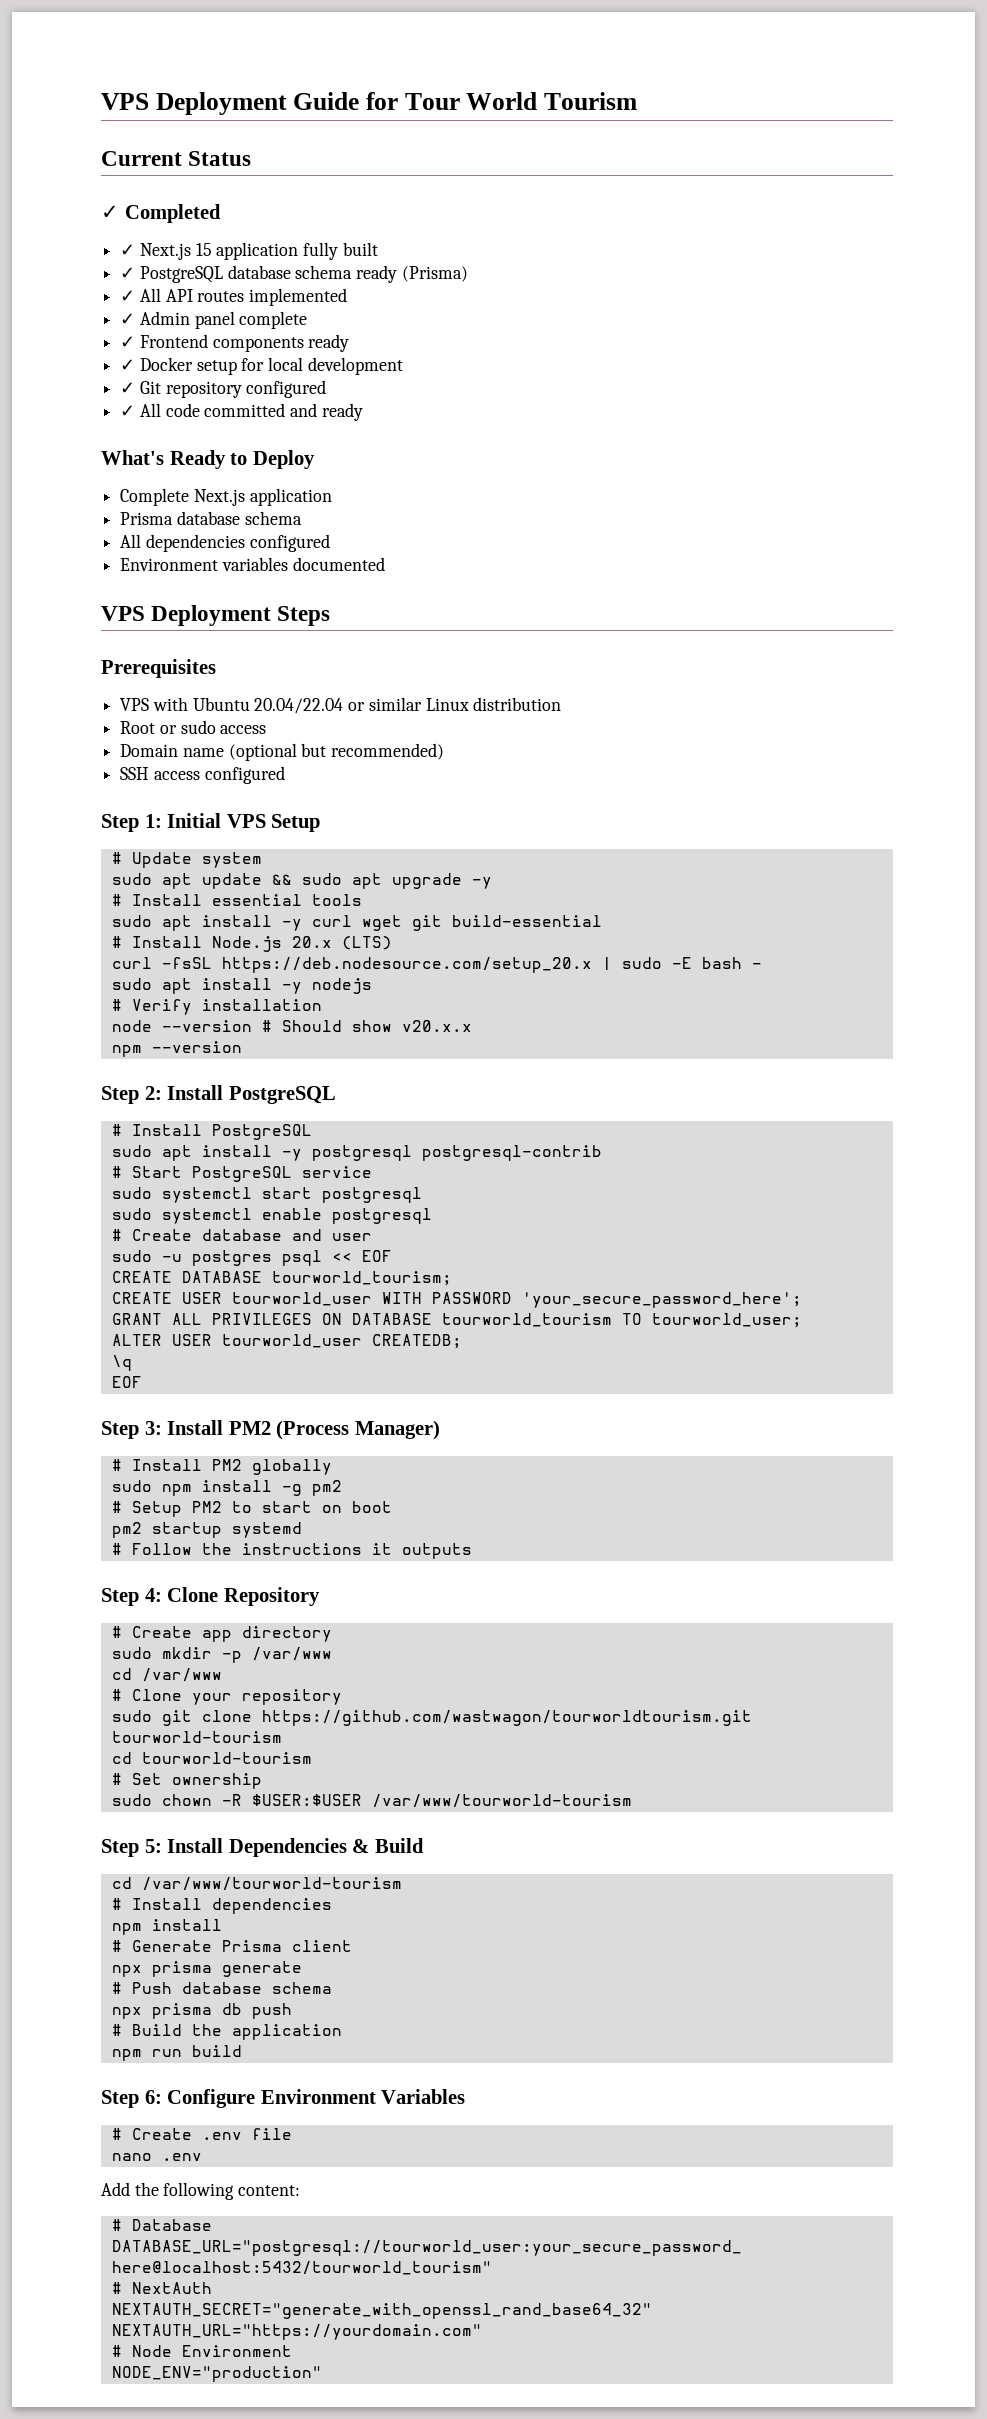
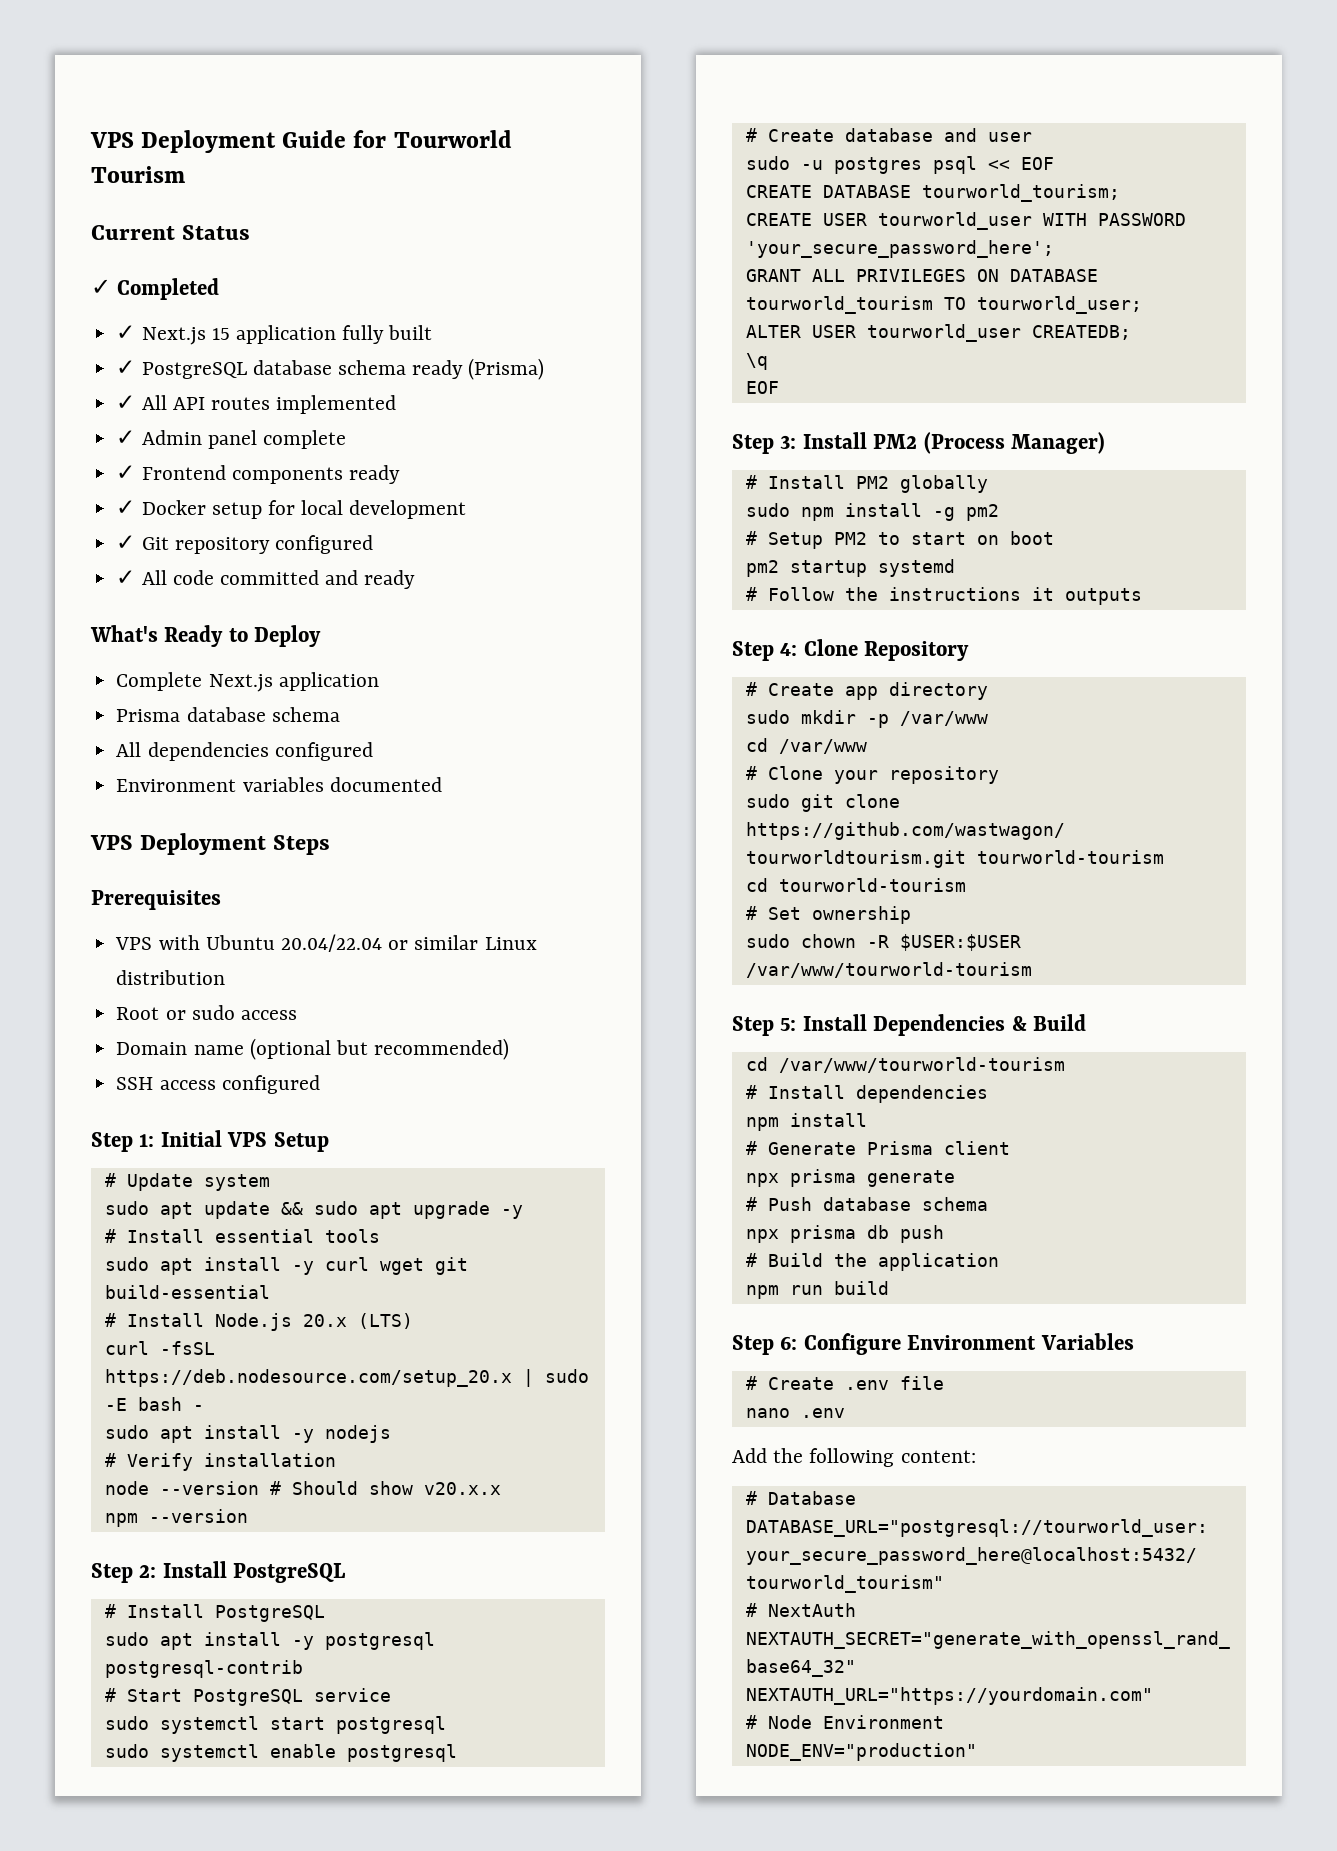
- VPS Deployment Guide for Tour World Tourism
+ VPS Deployment Guide for Tourworld Tourism

